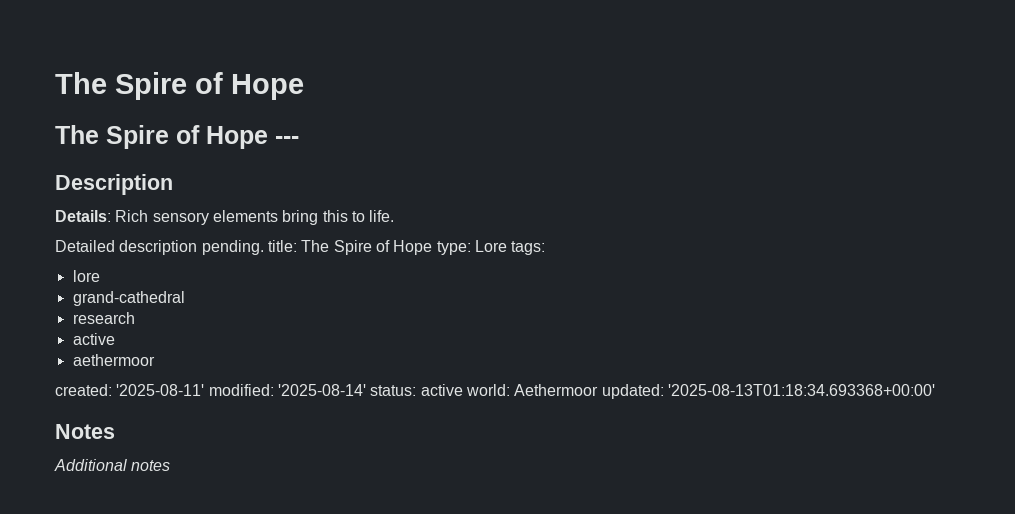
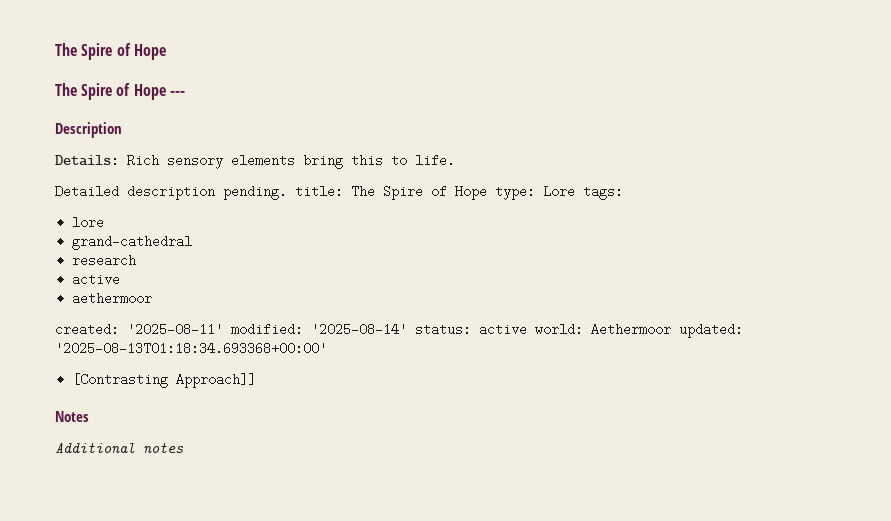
+ [Contrasting Approach]]

